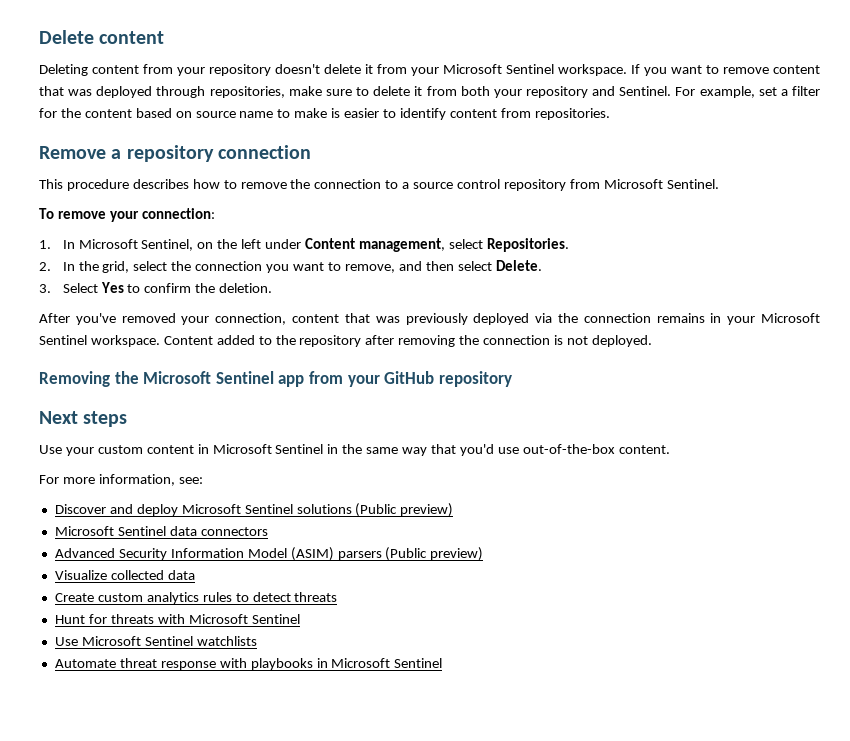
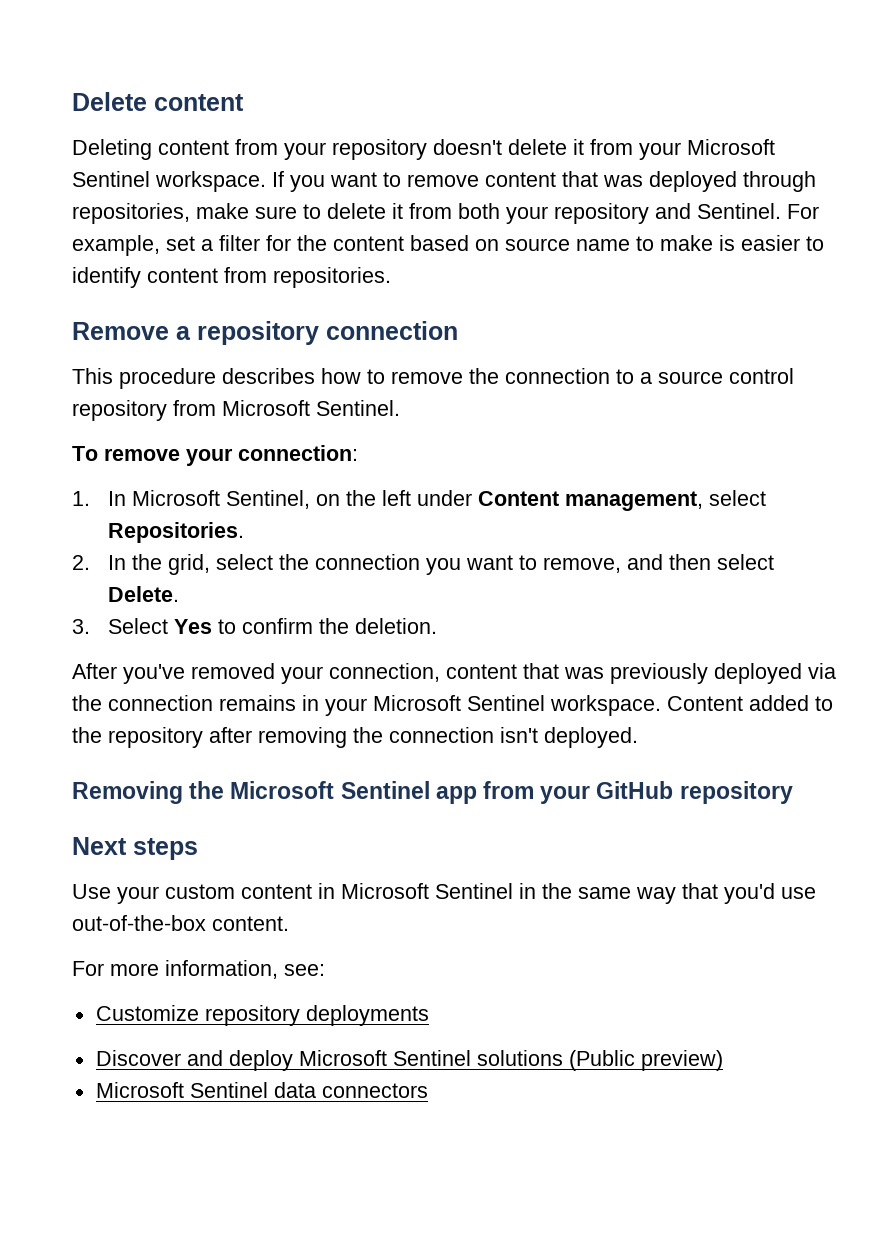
- Content added to the repository after removing the connection is not deployed.
+ Content added to the repository after removing the connection isn't deployed.
+ Customize repository deployments
- Advanced Security Information Model (ASIM) parsers (Public preview)
- Visualize collected data
- Create custom analytics rules to detect threats
- Hunt for threats with Microsoft Sentinel
- Use Microsoft Sentinel watchlists
- Automate threat response with playbooks in Microsoft Sentinel

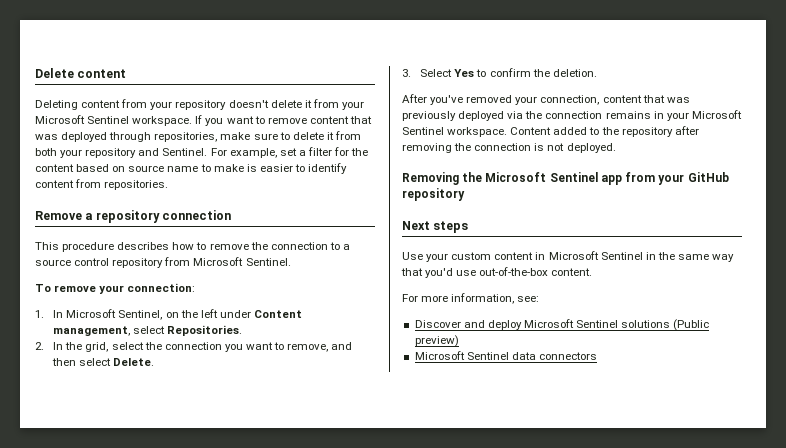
- Content added to the repository after removing the connection isn't deployed.
+ Content added to the repository after removing the connection is not deployed.
- Customize repository deployments

